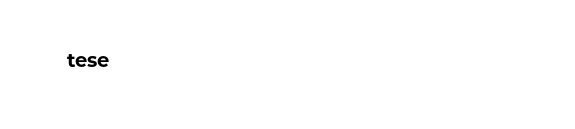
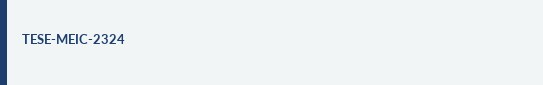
- tese
+ TESE-MEIC-2324

